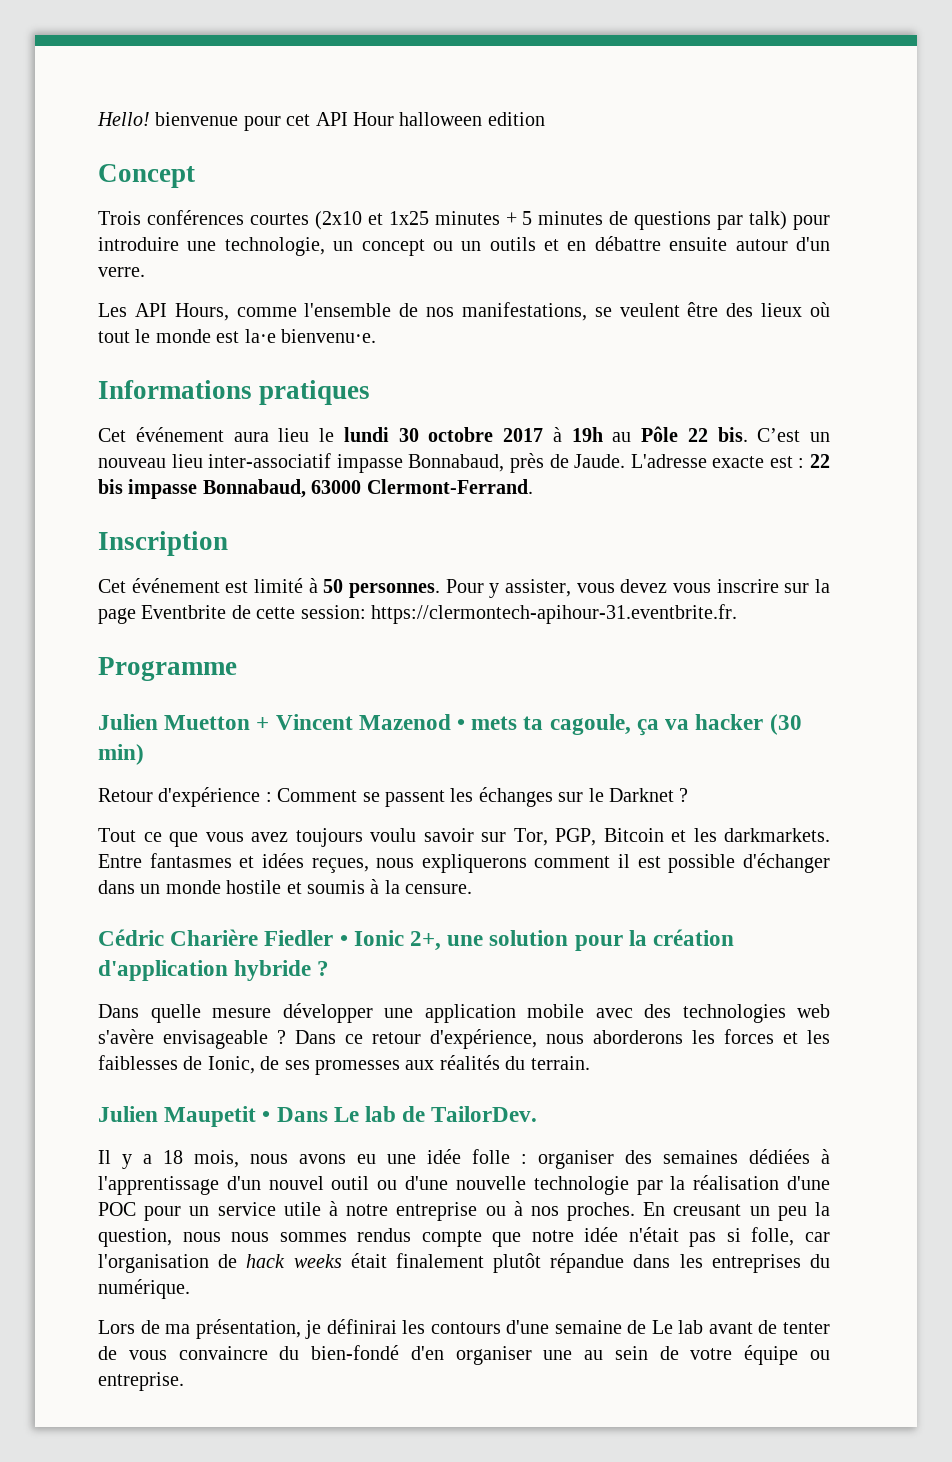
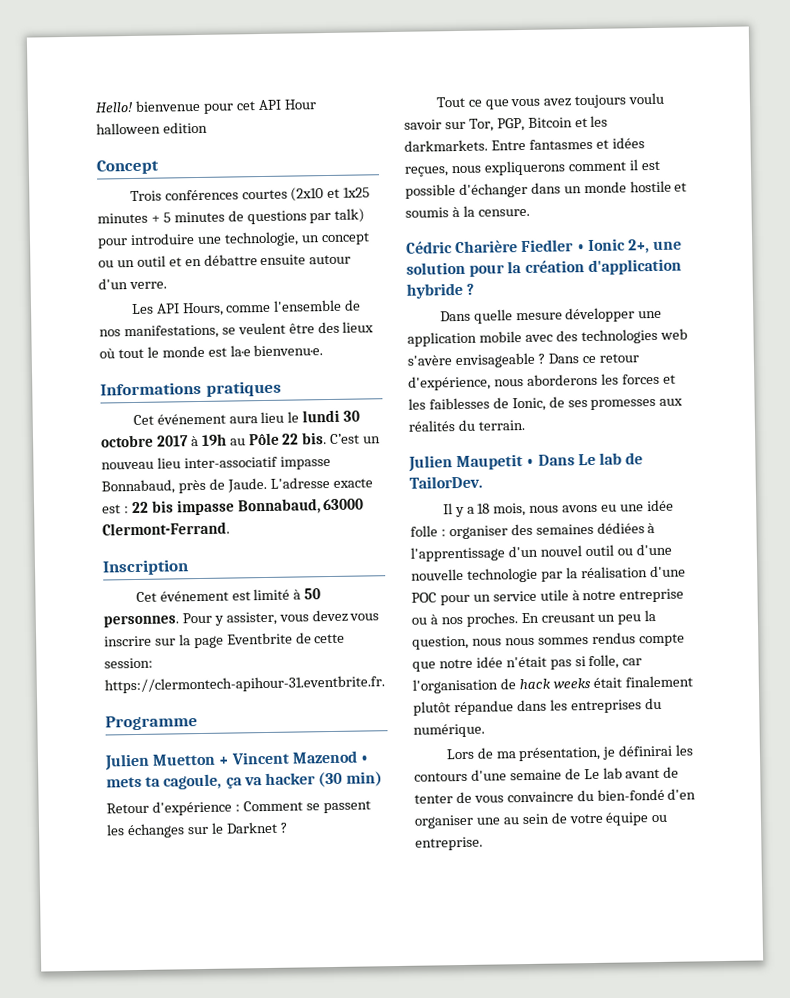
- Trois conférences courtes (2x10 et 1x25 minutes + 5 minutes de questions par talk) pour introduire une technologie, un concept ou un outils et en débattre ensuite autour d'un verre.
+ Trois conférences courtes (2x10 et 1x25 minutes + 5 minutes de questions par talk) pour introduire une technologie, un concept ou un outil et en débattre ensuite autour d'un verre.

